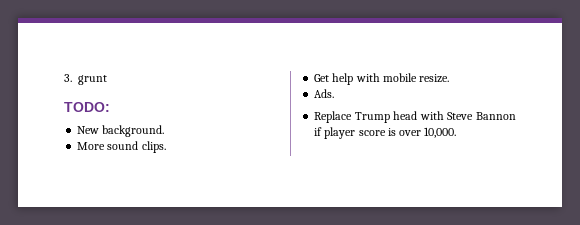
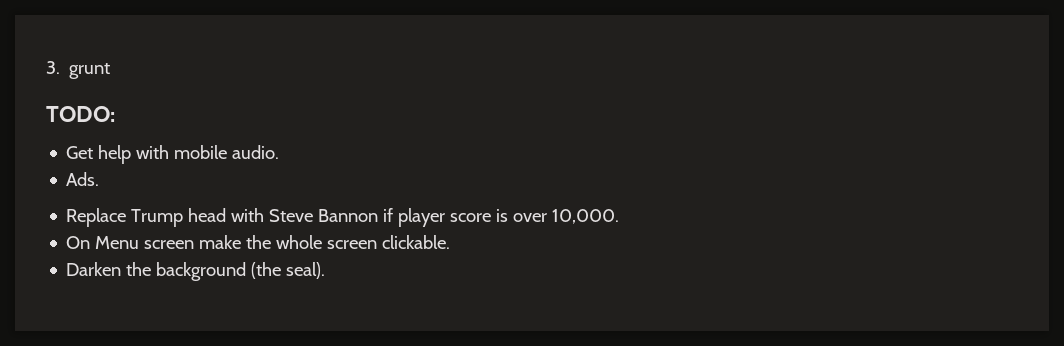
- New background.
- More sound clips.
- Get help with mobile resize.
+ Get help with mobile audio.
+ On Menu screen make the whole screen clickable.
+ Darken the background (the seal).

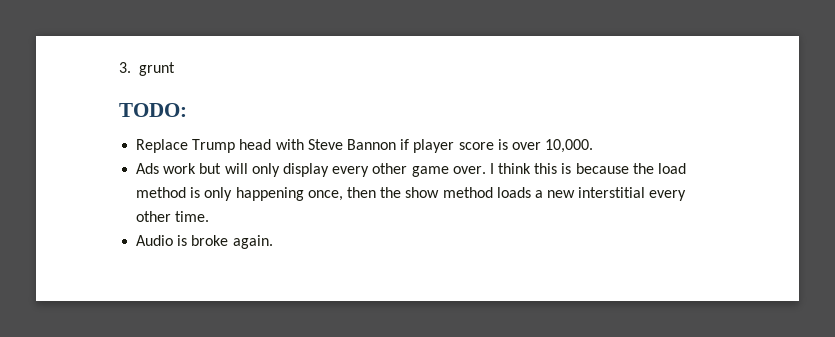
- Get help with mobile audio.
- Ads.
- On Menu screen make the whole screen clickable.
- Darken the background (the seal).
+ Ads work but will only display every other game over. I think this is because the load method is only happening once, then the show method loads a new interstitial every other time.
+ Audio is broke again.

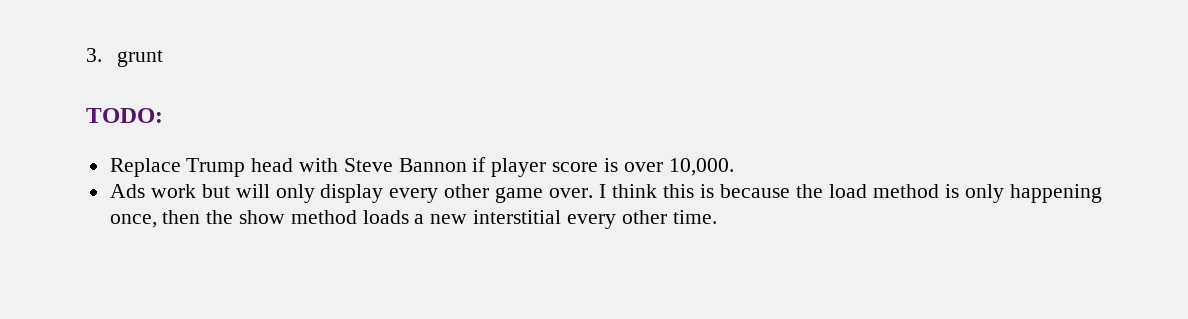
- Audio is broke again.

